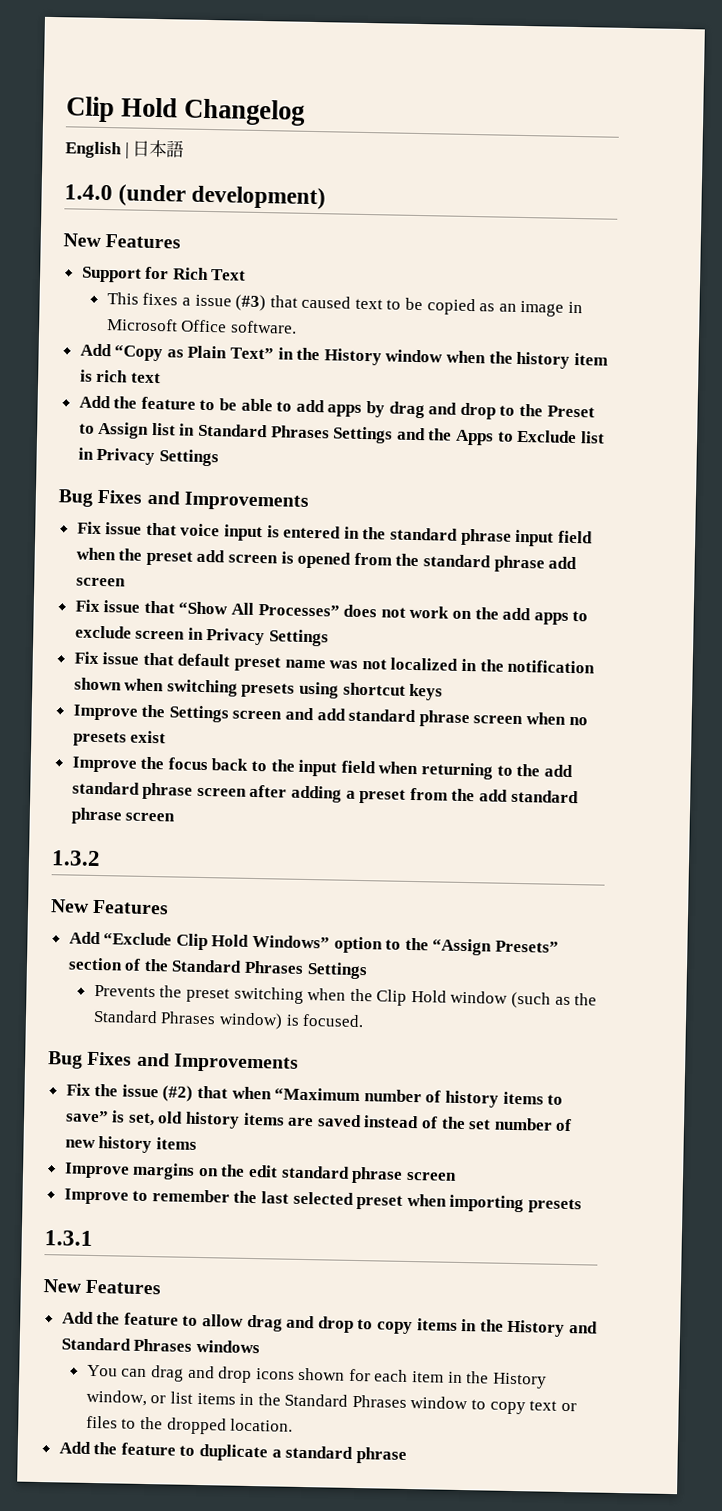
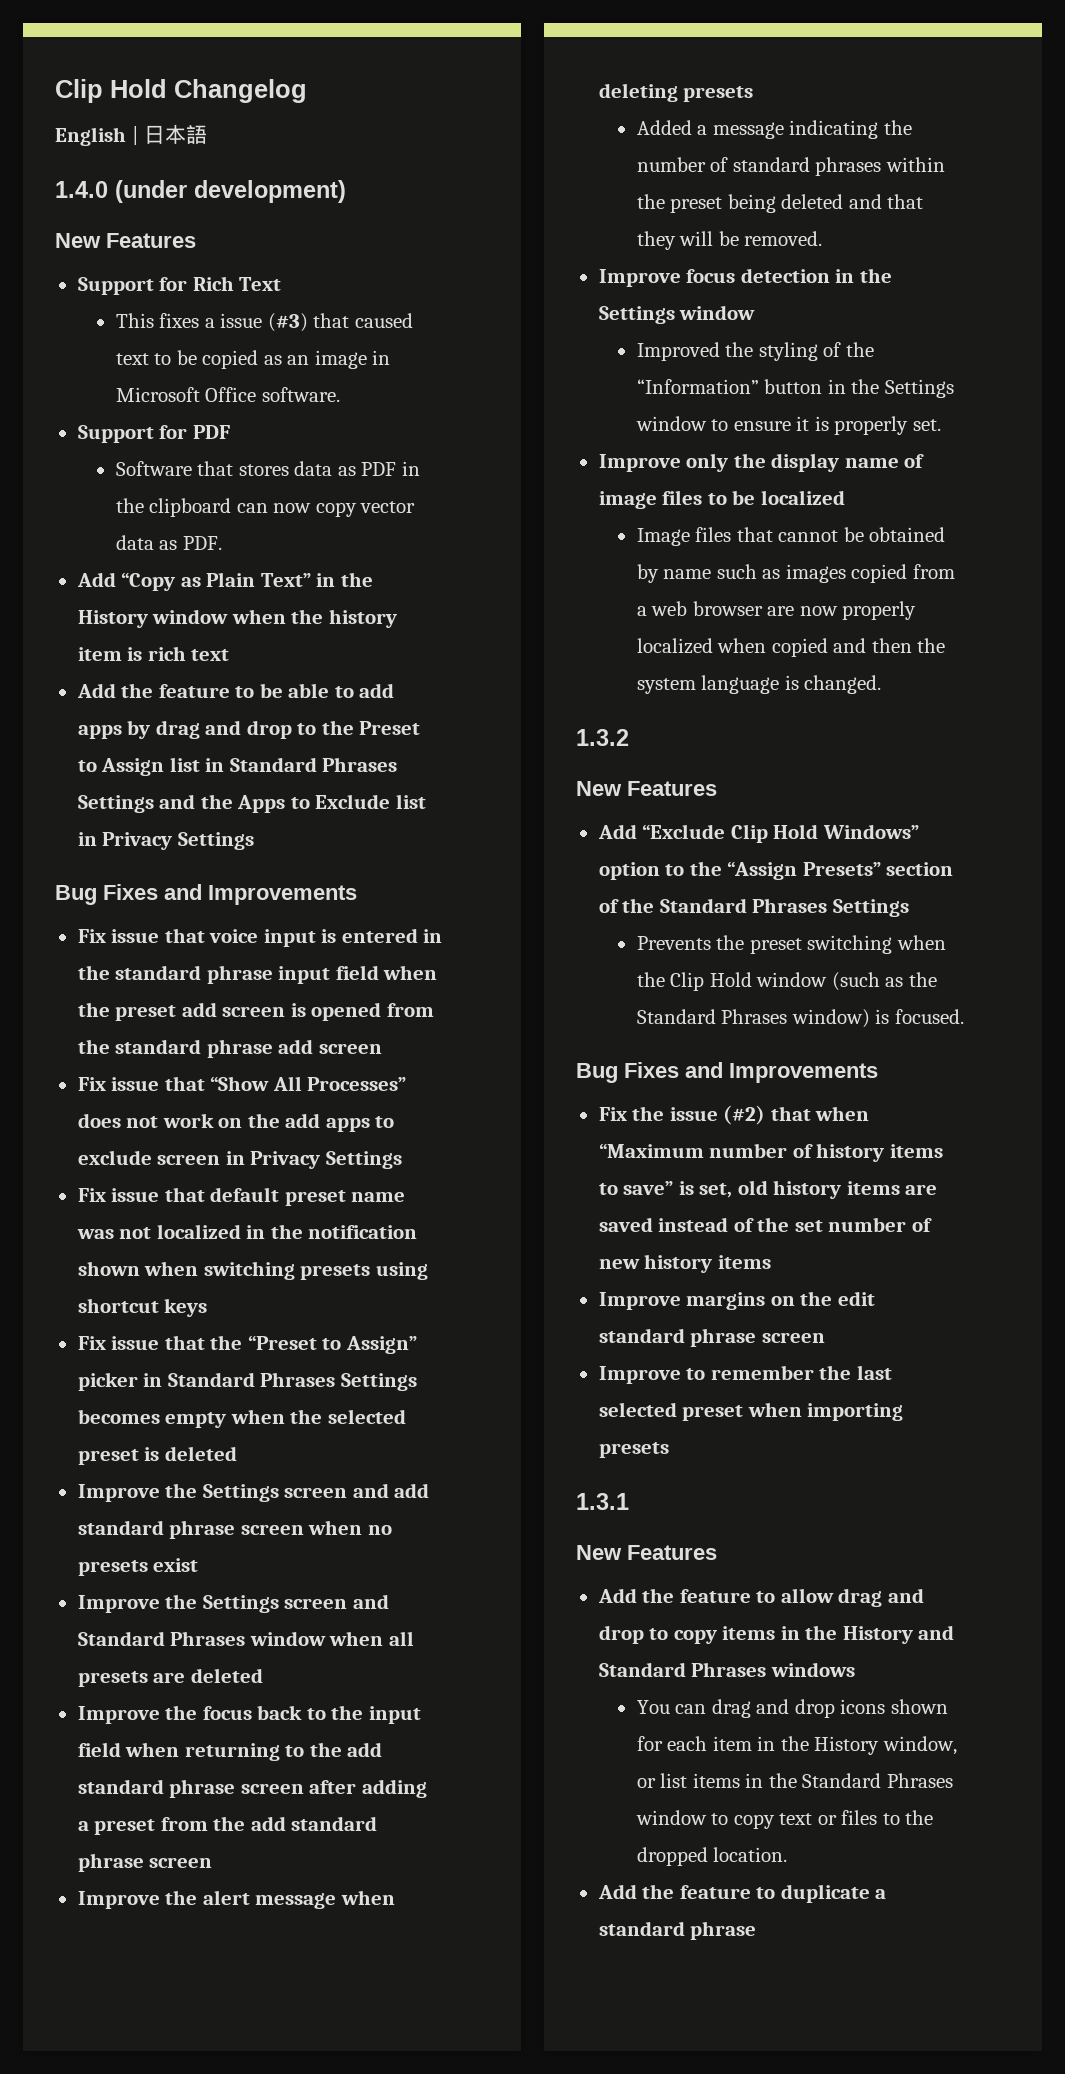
+ Support for PDF
+ Software that stores data as PDF in the clipboard can now copy vector data as PDF.
+ Fix issue that the “Preset to Assign” picker in Standard Phrases Settings becomes empty when the selected preset is deleted
+ Improve the Settings screen and Standard Phrases window when all presets are deleted
+ Improve the alert message when deleting presets
+ Added a message indicating the number of standard phrases within the preset being deleted and that they will be removed.
+ Improve focus detection in the Settings window
+ Improved the styling of the “Information” button in the Settings window to ensure it is properly set.
+ Improve only the display name of image files to be localized
+ Image files that cannot be obtained by name such as images copied from a web browser are now properly localized when copied and then the system language is changed.

